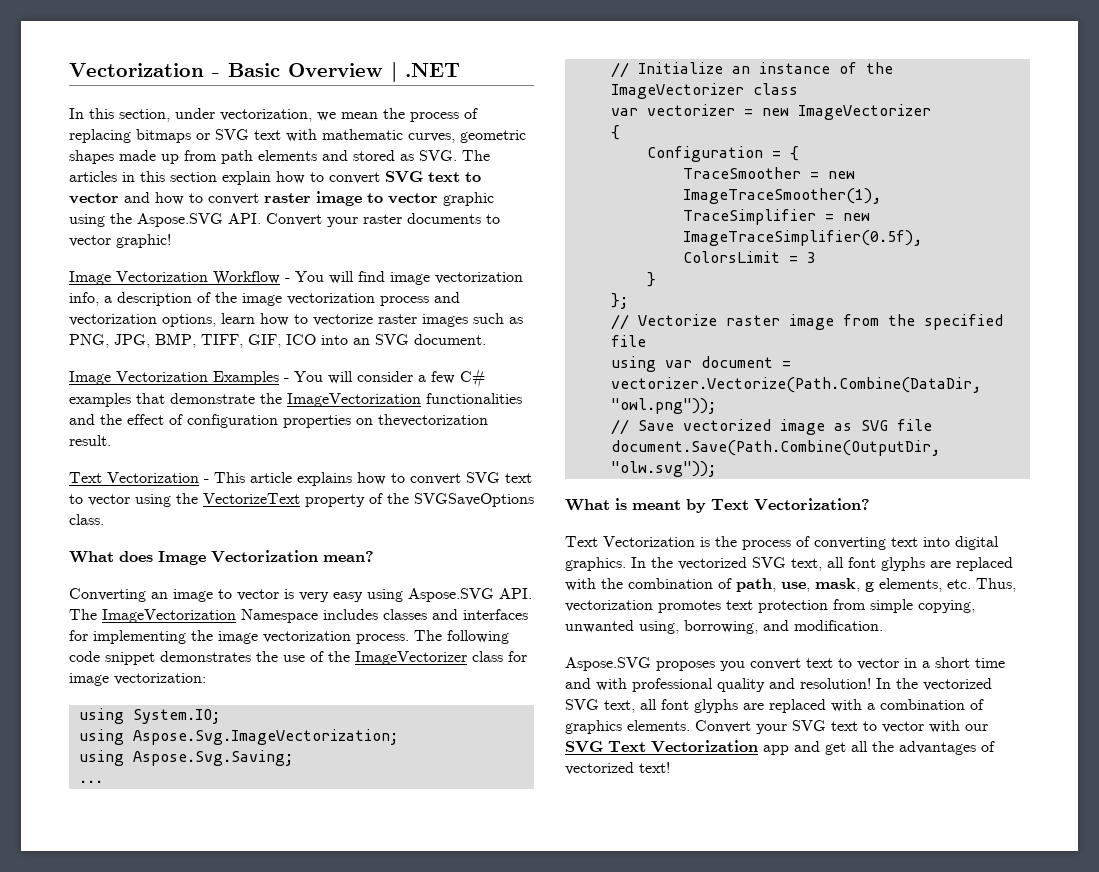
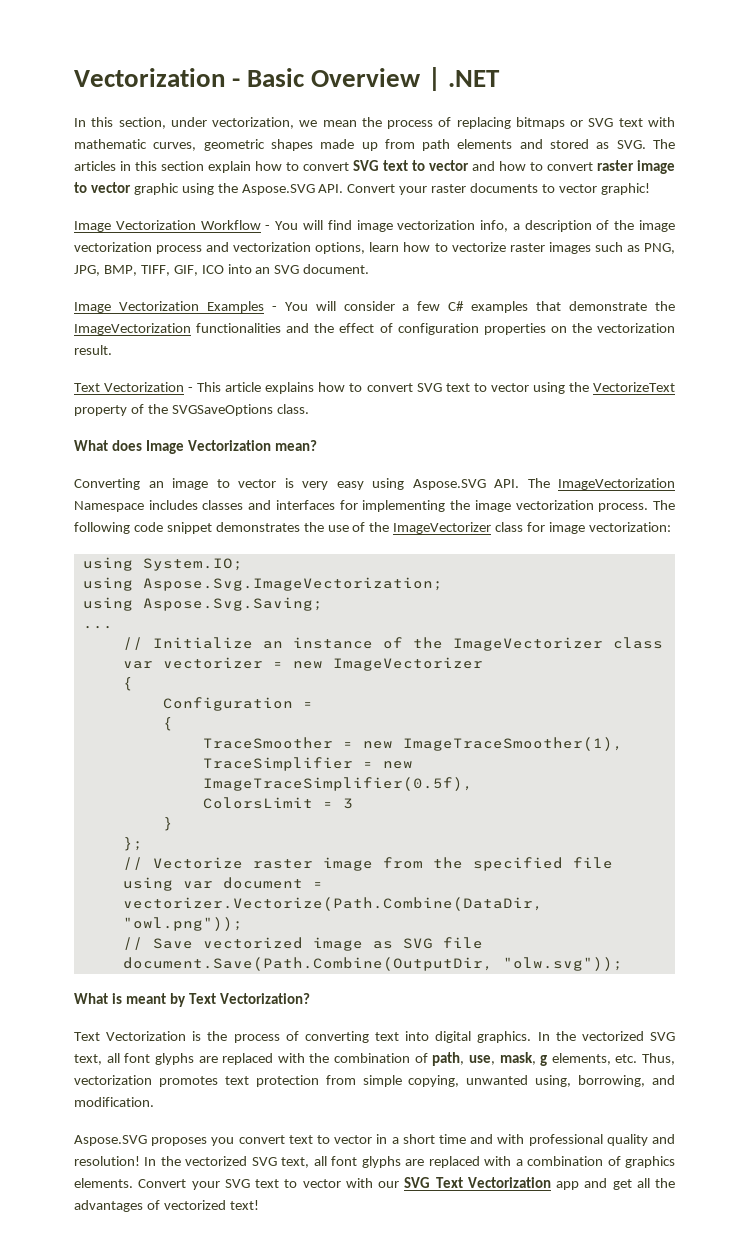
- Image Vectorization Examples - You will consider a few C# examples that demonstrate the ImageVectorization functionalities and the effect of configuration properties on thevectorization result.
+ Image Vectorization Examples - You will consider a few C# examples that demonstrate the ImageVectorization functionalities and the effect of configuration properties on the vectorization result.
- Configuration = {
+ Configuration =
+ {

